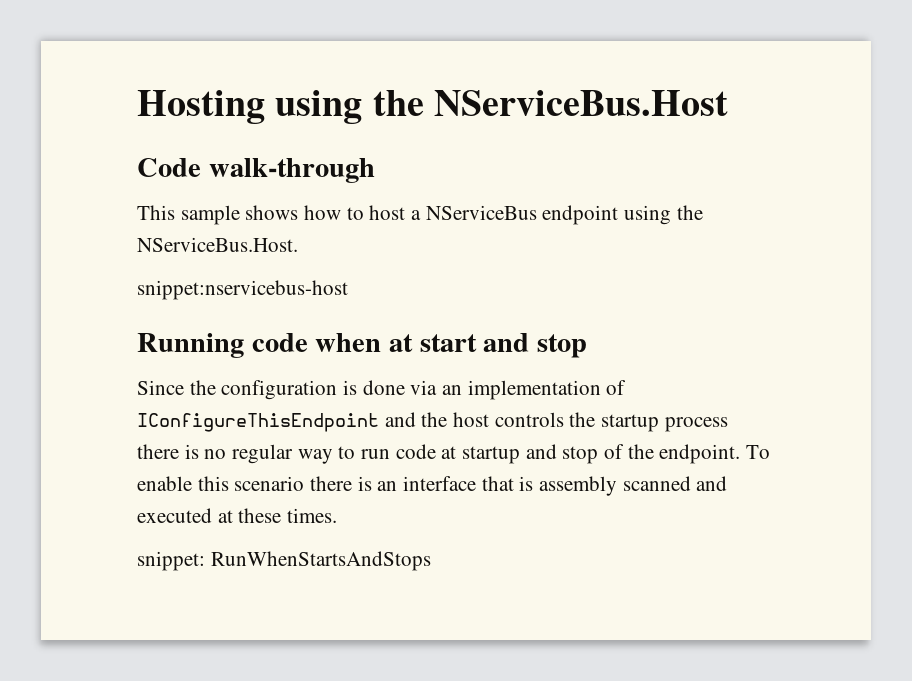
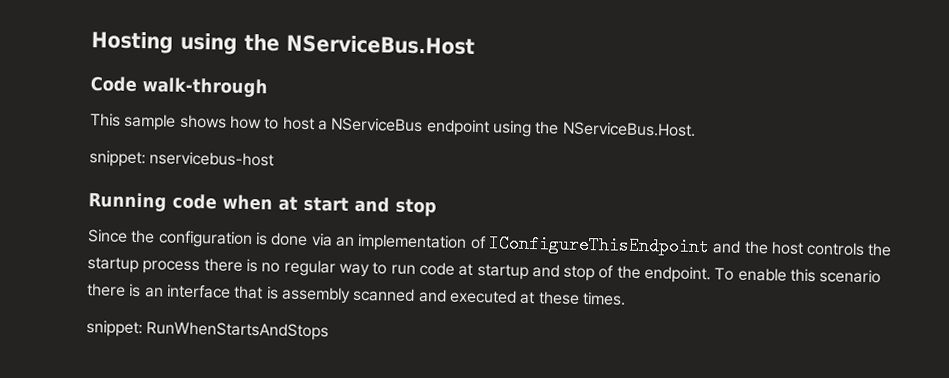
- snippet:nservicebus-host
+ snippet: nservicebus-host

